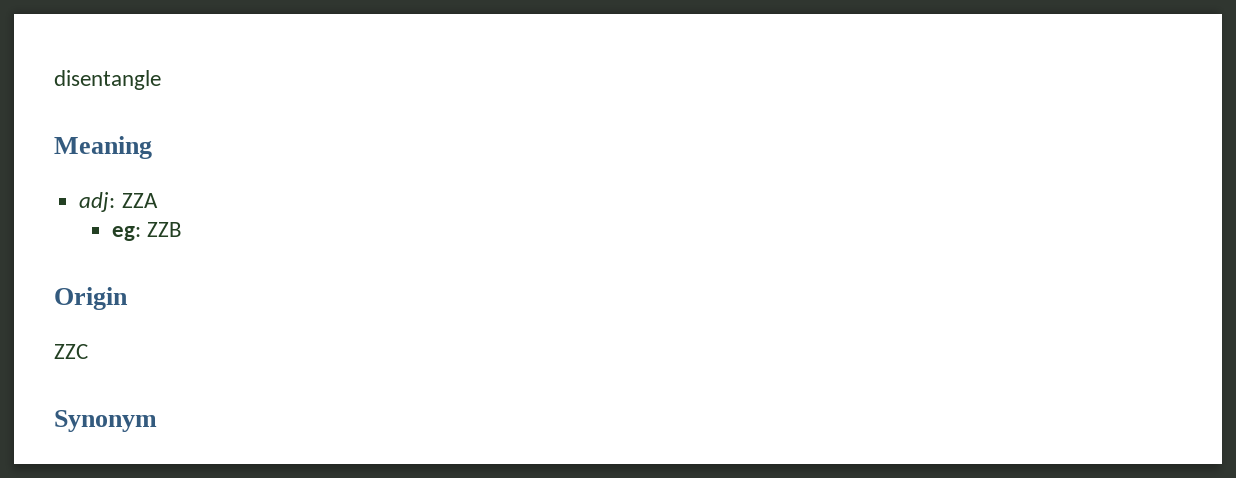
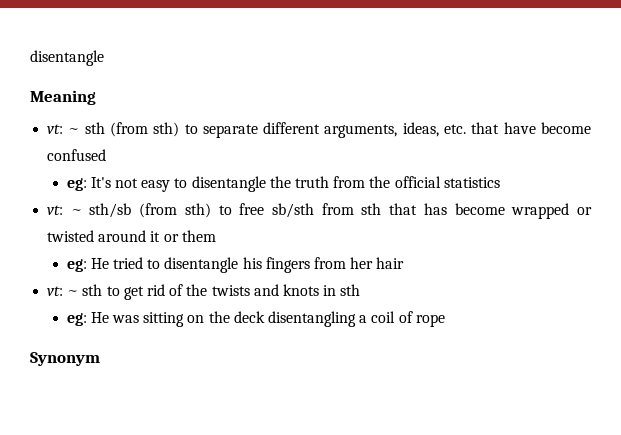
- adj: ZZA
- eg: ZZB
- Origin
- ZZC
+ vt: ~ sth (from sth) to separate different arguments, ideas, etc. that have become confused
+ eg: It's not easy to disentangle the truth from the official statistics
+ vt: ~ sth/sb (from sth) to free sb/sth from sth that has become wrapped or twisted around it or them
+ eg: He tried to disentangle his fingers from her hair
+ vt: ~ sth to get rid of the twists and knots in sth
+ eg: He was sitting on the deck disentangling a coil of rope

